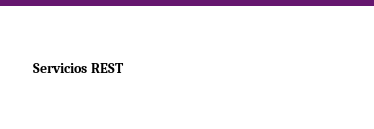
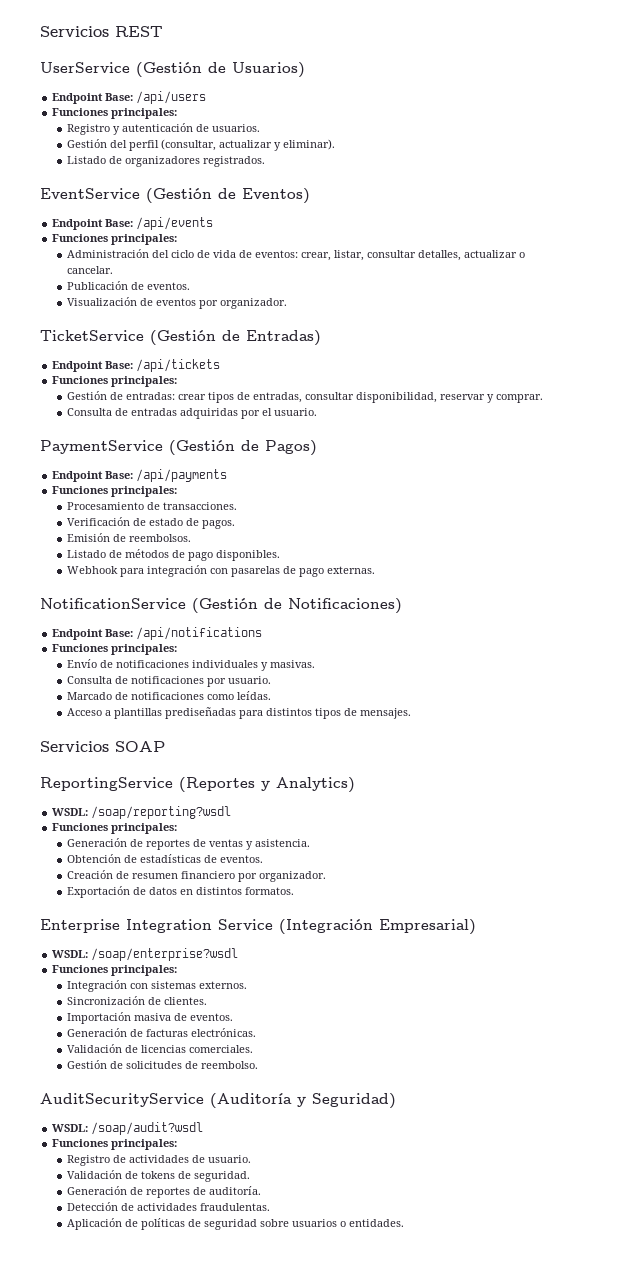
+ UserService (Gestión de Usuarios)
+ Endpoint Base: /api/users
+ Funciones principales:
+ Registro y autenticación de usuarios.
+ Gestión del perfil (consultar, actualizar y eliminar).
+ Listado de organizadores registrados.
+ EventService (Gestión de Eventos)
+ Endpoint Base: /api/events
+ Funciones principales:
+ Administración del ciclo de vida de eventos: crear, listar, consultar detalles, actualizar o cancelar.
+ Publicación de eventos.
+ Visualización de eventos por organizador.
+ TicketService (Gestión de Entradas)
+ Endpoint Base: /api/tickets
+ Funciones principales:
+ Gestión de entradas: crear tipos de entradas, consultar disponibilidad, reservar y comprar.
+ Consulta de entradas adquiridas por el usuario.
+ PaymentService (Gestión de Pagos)
+ Endpoint Base: /api/payments
+ Funciones principales:
+ Procesamiento de transacciones.
+ Verificación de estado de pagos.
+ Emisión de reembolsos.
+ Listado de métodos de pago disponibles.
+ Webhook para integración con pasarelas de pago externas.
+ NotificationService (Gestión de Notificaciones)
+ Endpoint Base: /api/notifications
+ Funciones principales:
+ Envío de notificaciones individuales y masivas.
+ Consulta de notificaciones por usuario.
+ Marcado de notificaciones como leídas.
+ Acceso a plantillas prediseñadas para distintos tipos de mensajes.
+ Servicios SOAP
+ ReportingService (Reportes y Analytics)
+ WSDL: /soap/reporting?wsdl
+ Funciones principales:
+ Generación de reportes de ventas y asistencia.
+ Obtención de estadísticas de eventos.
+ Creación de resumen financiero por organizador.
+ Exportación de datos en distintos formatos.
+ Enterprise Integration Service (Integración Empresarial)
+ WSDL: /soap/enterprise?wsdl
+ Funciones principales:
+ Integración con sistemas externos.
+ Sincronización de clientes.
+ Importación masiva de eventos.
+ Generación de facturas electrónicas.
+ Validación de licencias comerciales.
+ Gestión de solicitudes de reembolso.
+ AuditSecurityService (Auditoría y Seguridad)
+ WSDL: /soap/audit?wsdl
+ Funciones principales:
+ Registro de actividades de usuario.
+ Validación de tokens de seguridad.
+ Generación de reportes de auditoría.
+ Detección de actividades fraudulentas.
+ Aplicación de políticas de seguridad sobre usuarios o entidades.

